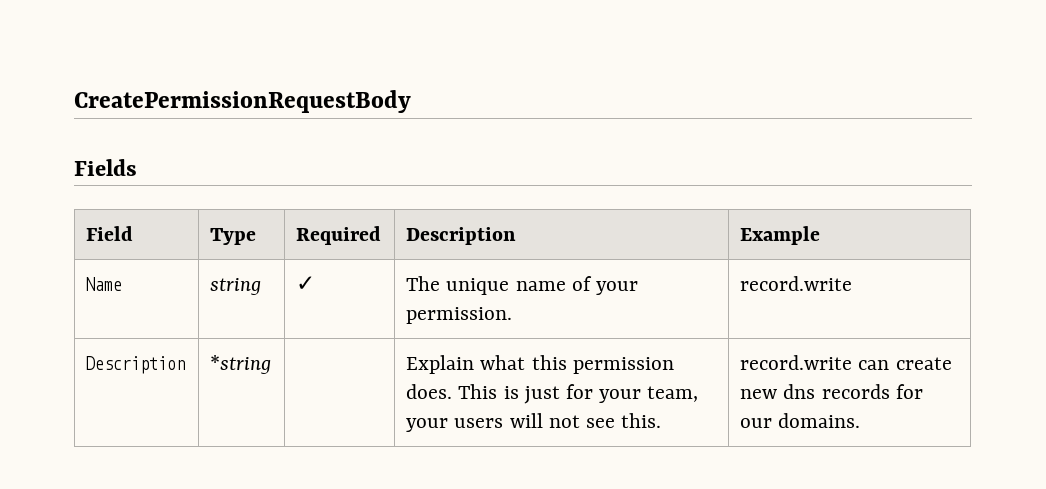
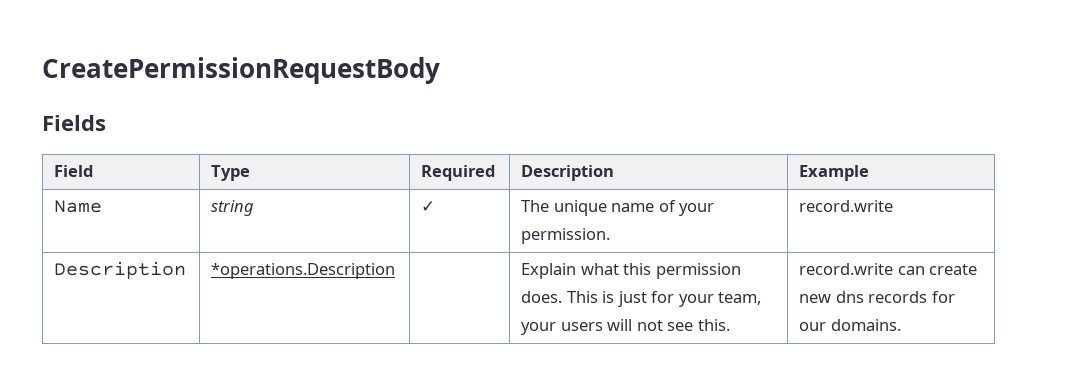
- Description | *string | | Explain what this permission does. This is just for your team, your users will not see this. | record.write can create new dns records for our domains.
+ Description | *operations.Description | | Explain what this permission does. This is just for your team, your users will not see this. | record.write can create new dns records for our domains.

